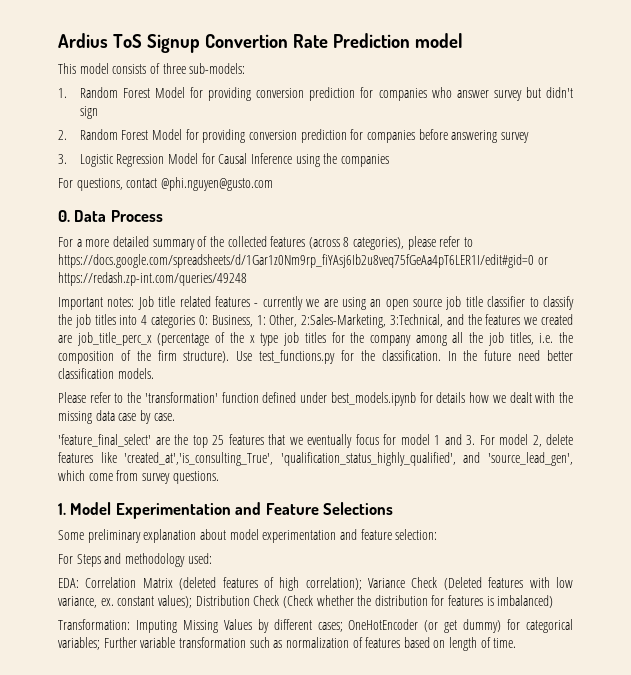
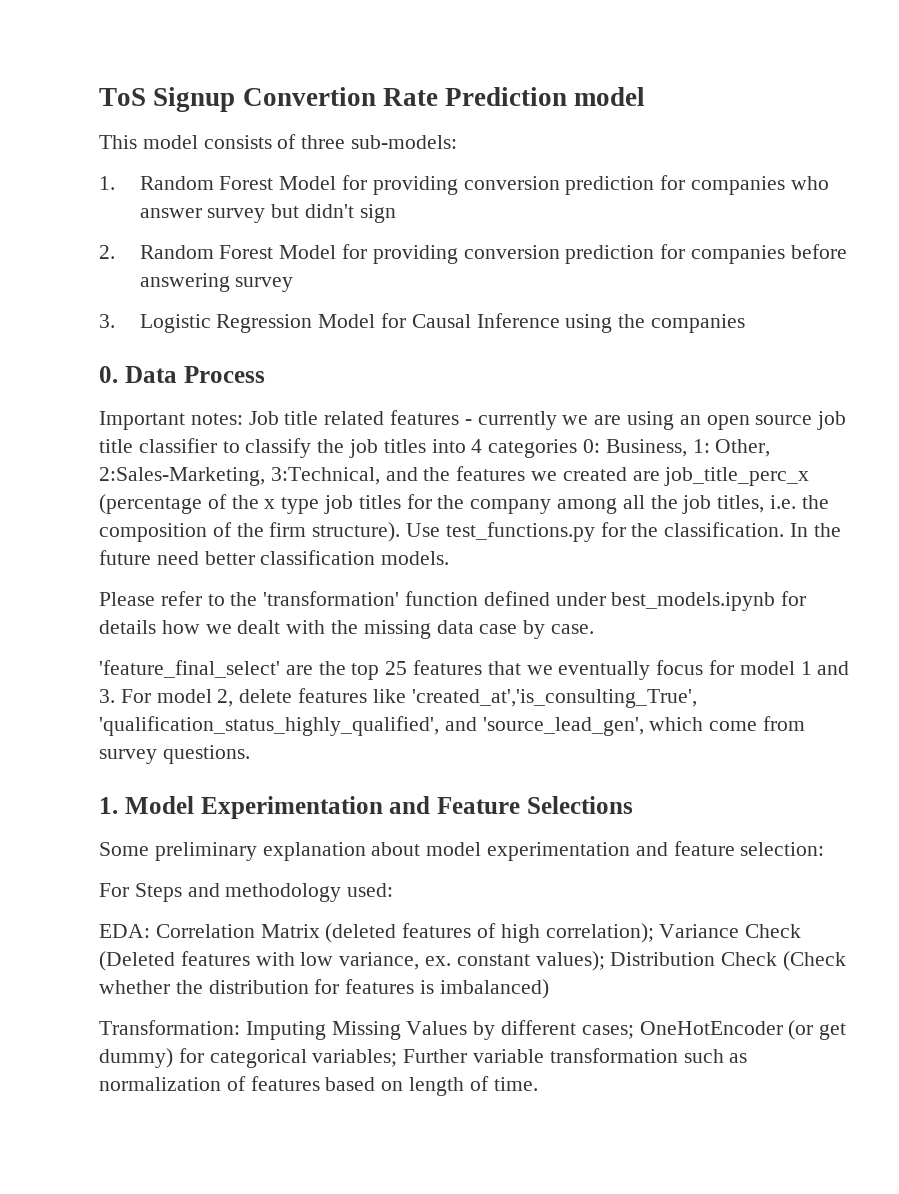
- Ardius ToS Signup Convertion Rate Prediction model
+ ToS Signup Convertion Rate Prediction model
- For questions, contact @phi.nguyen@gusto.com
- For a more detailed summary of the collected features (across 8 categories), please refer to https://docs.google.com/spreadsheets/d/1Gar1z0Nm9rp_fiYAsj6Ib2u8veq75fGeAa4pT6LER1I/edit#gid=0 or https://redash.zp-int.com/queries/49248

